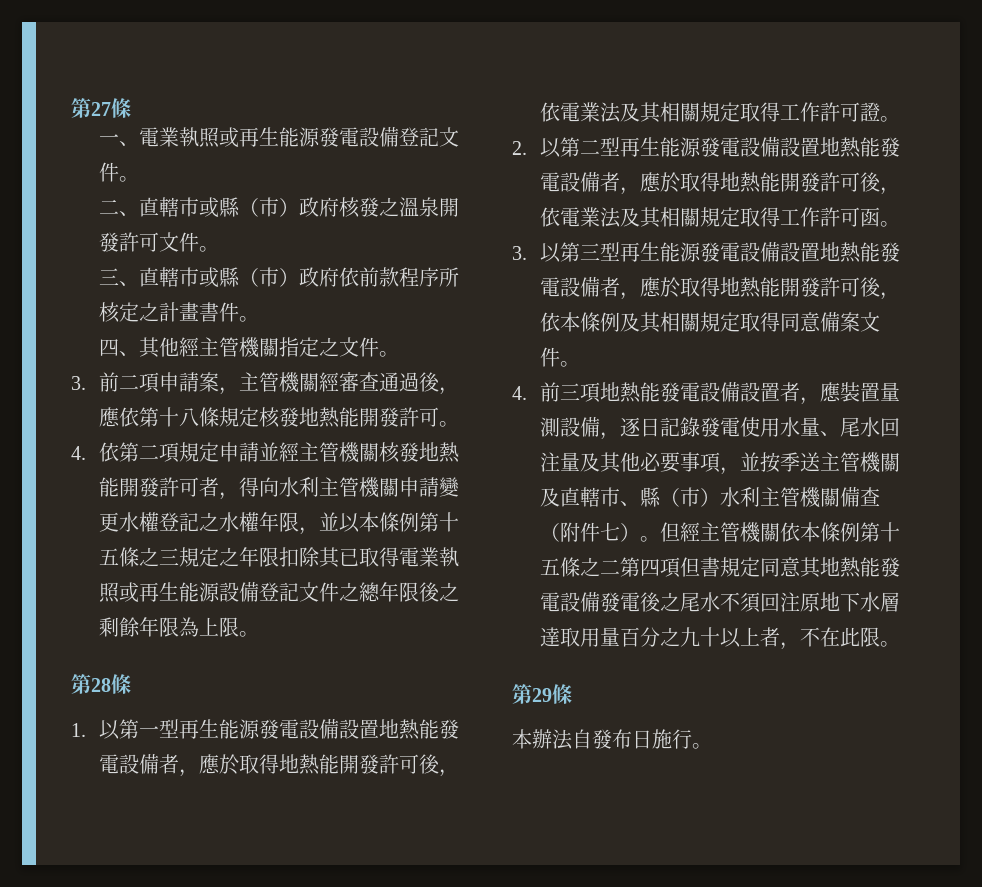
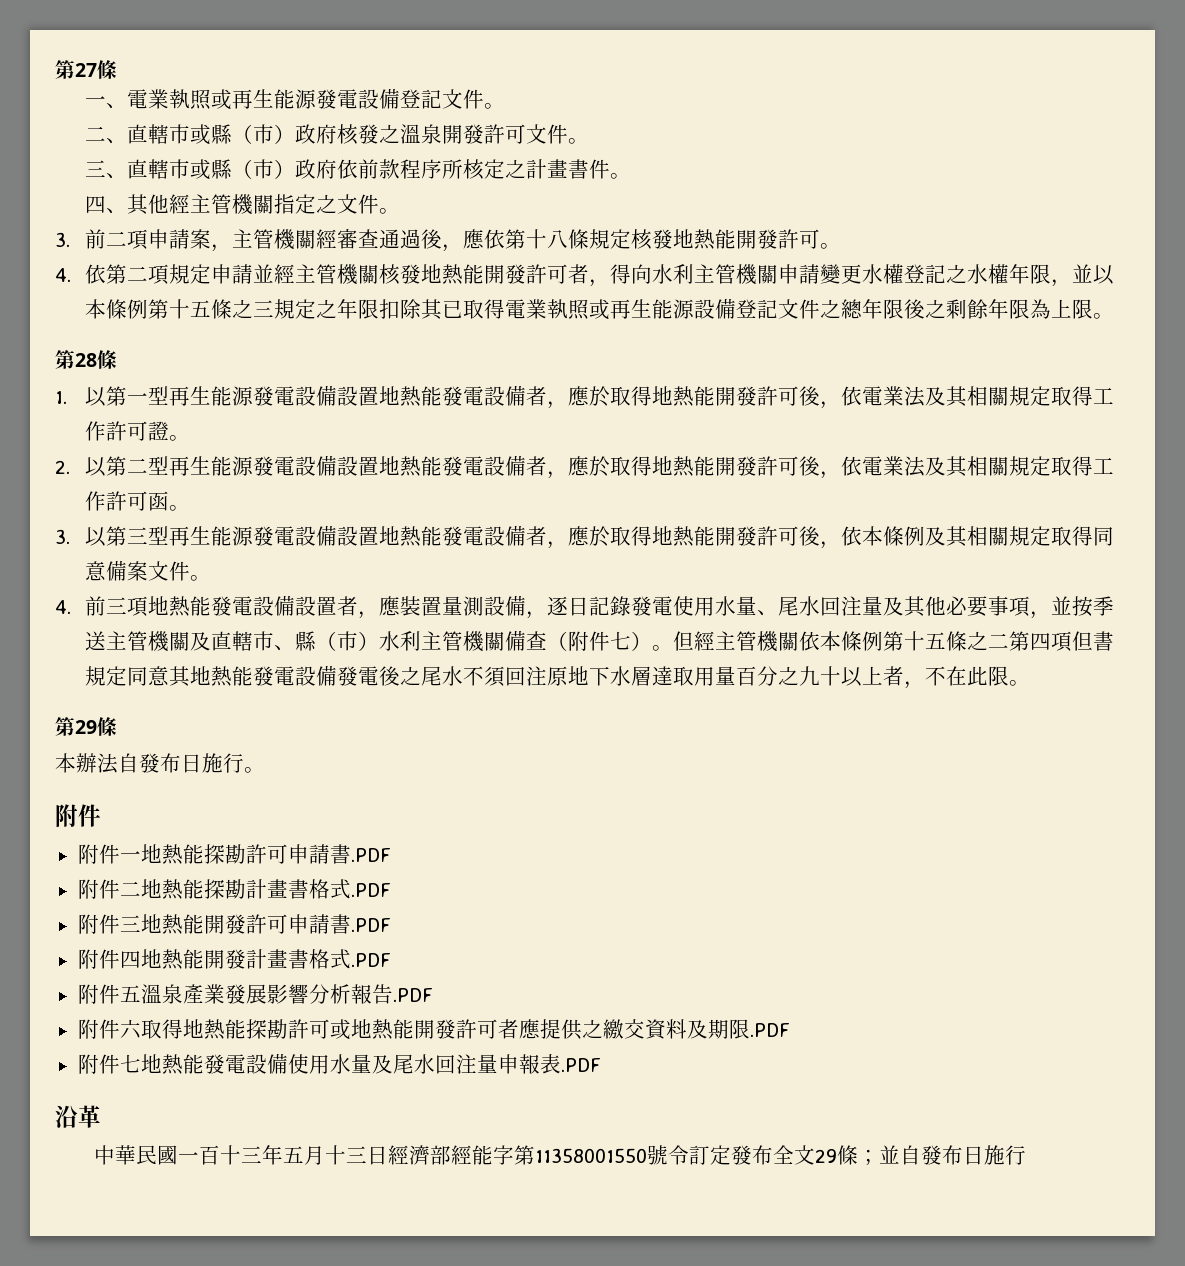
  本辦法自發布日施行。
+ 附件
+ 附件一地熱能探勘許可申請書.PDF
+ 附件二地熱能探勘計畫書格式.PDF
+ 附件三地熱能開發許可申請書.PDF
+ 附件四地熱能開發計畫書格式.PDF
+ 附件五溫泉產業發展影響分析報告.PDF
+ 附件六取得地熱能探勘許可或地熱能開發許可者應提供之繳交資料及期限.PDF
+ 附件七地熱能發電設備使用水量及尾水回注量申報表.PDF
+ 沿革
+ 中華民國一百十三年五月十三日經濟部經能字第11358001550號令訂定發布全文29條；並自發布日施行

